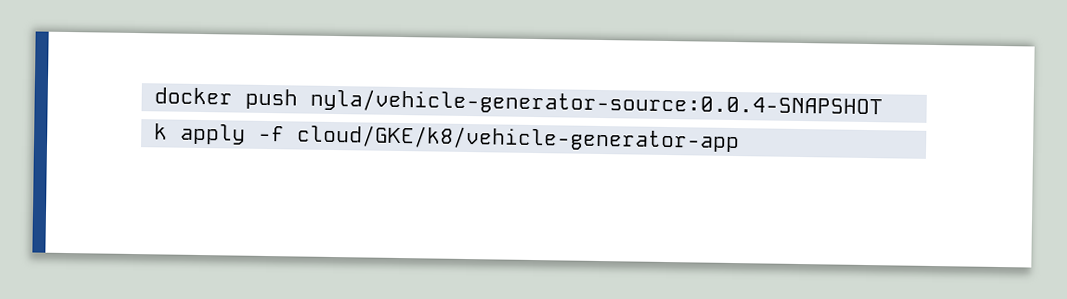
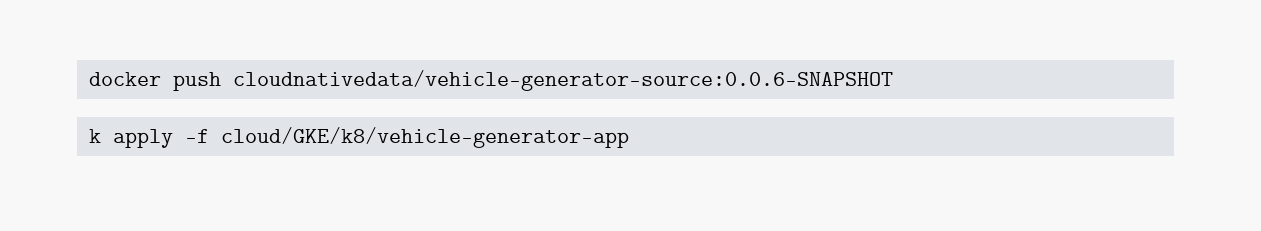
- docker push nyla/vehicle-generator-source:0.0.4-SNAPSHOT
+ docker push cloudnativedata/vehicle-generator-source:0.0.6-SNAPSHOT

